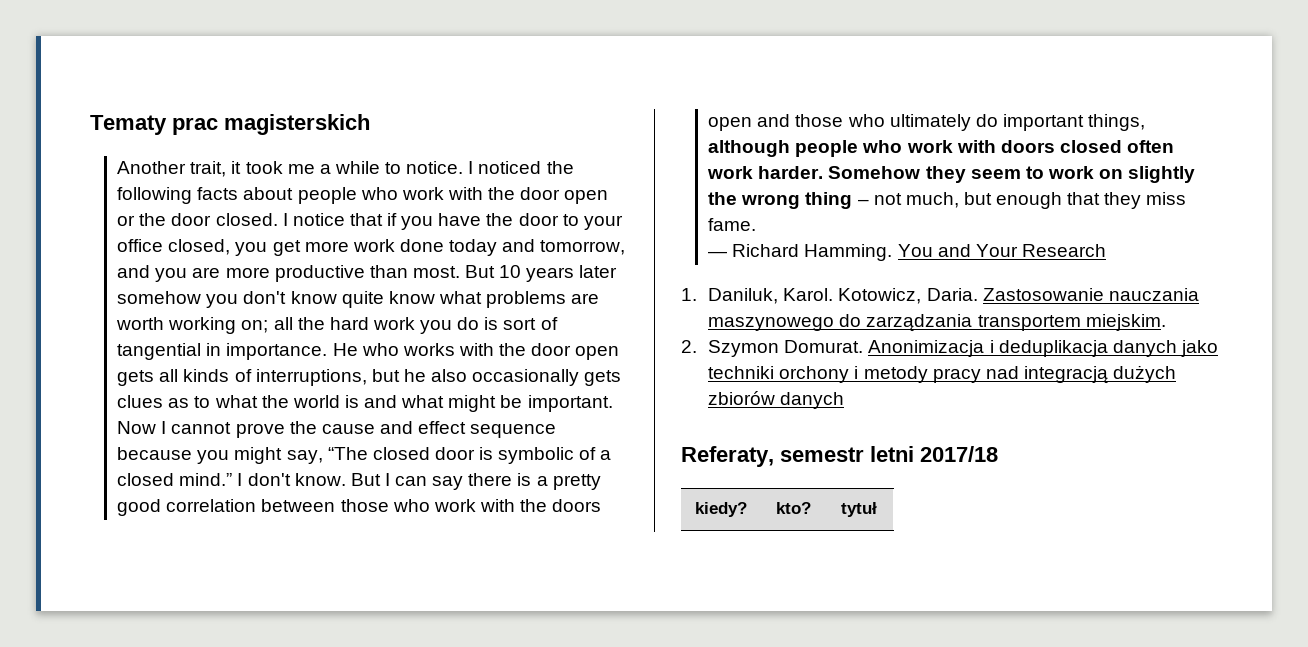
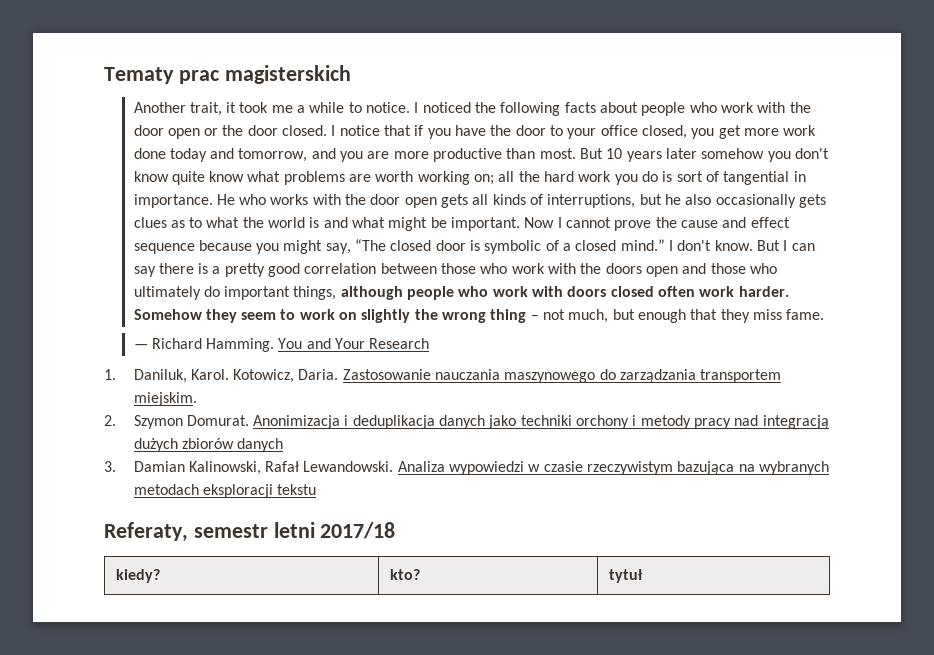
+ 3. Damian Kalinowski, Rafał Lewandowski. Analiza wypowiedzi w czasie rzeczywistym bazująca na wybranych metodach eksploracji tekstu

